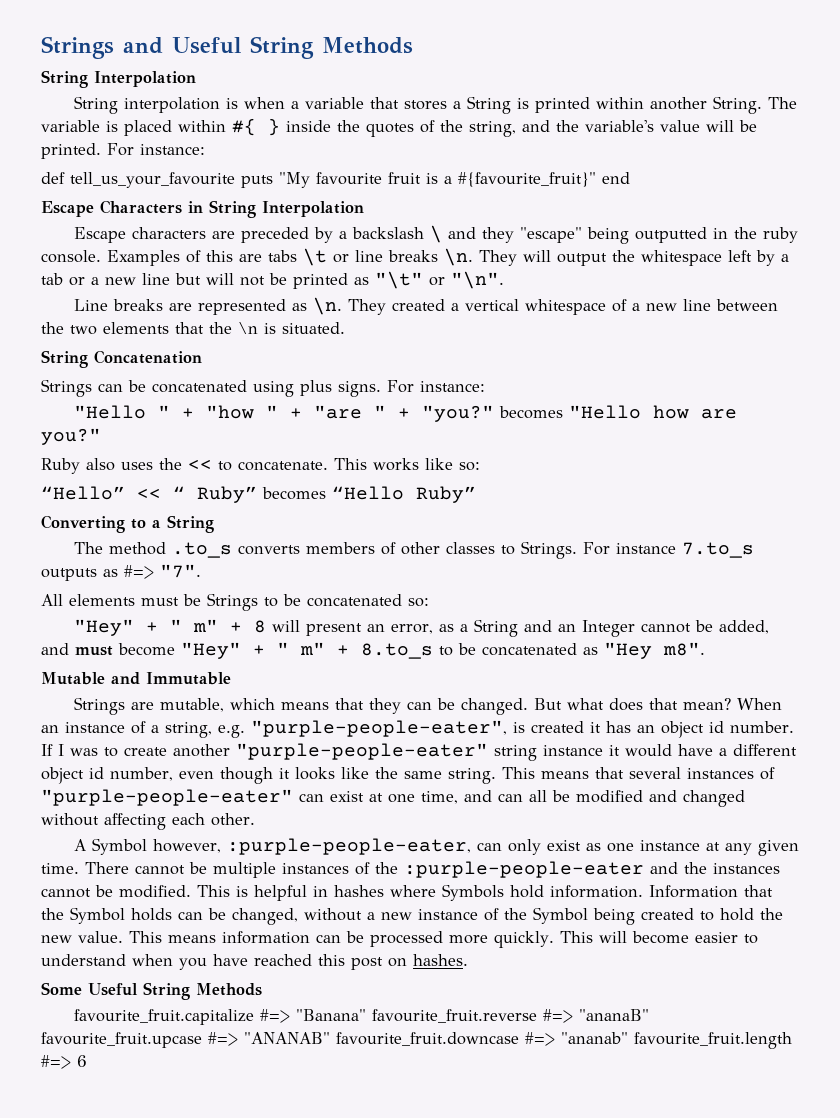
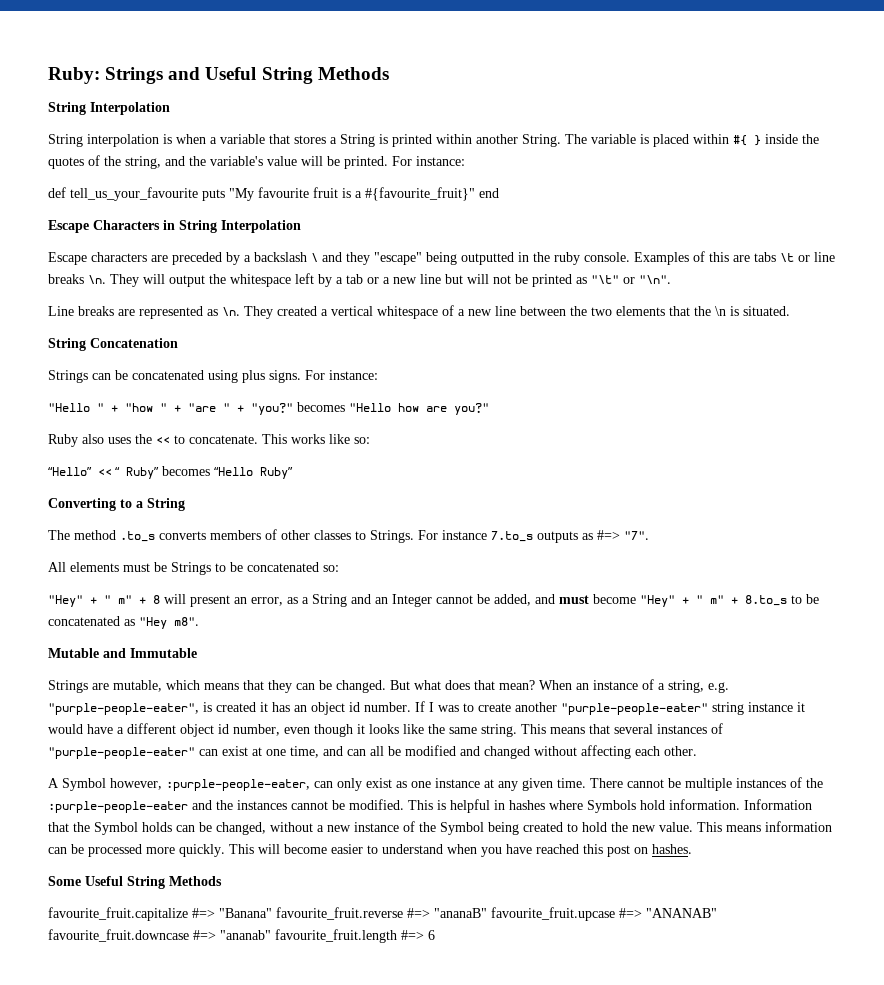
- Strings and Useful String Methods
+ Ruby: Strings and Useful String Methods

